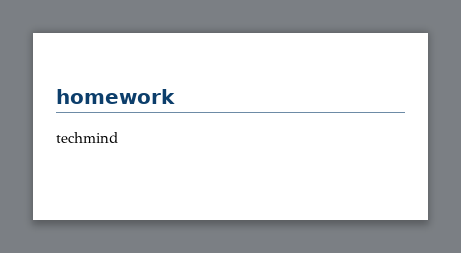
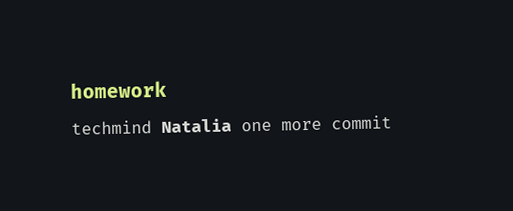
- techmind
+ techmind Natalia one more commit

